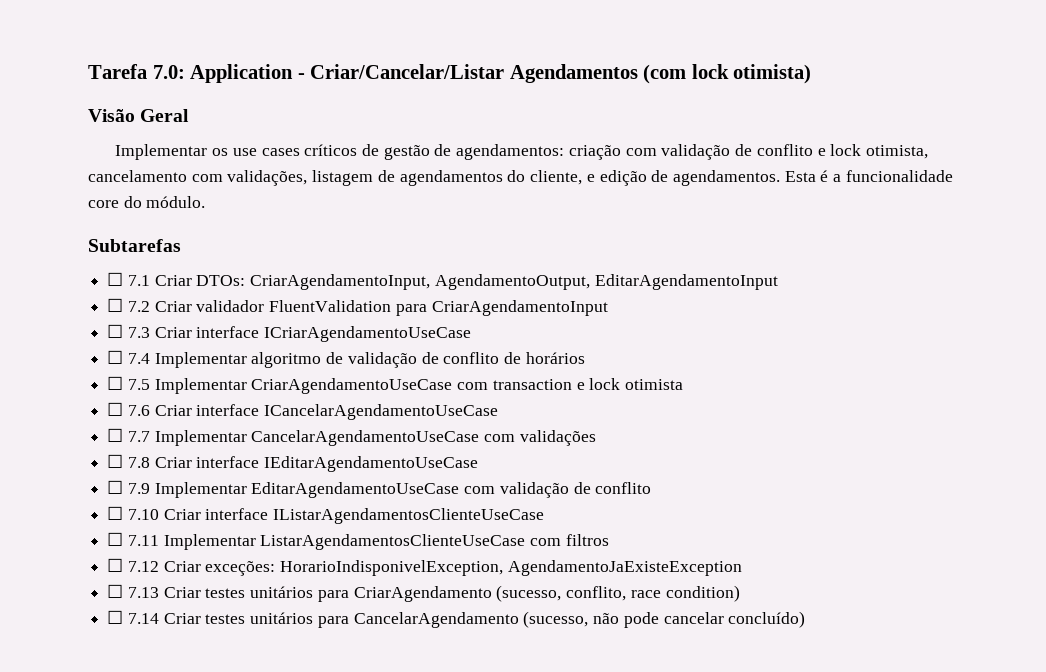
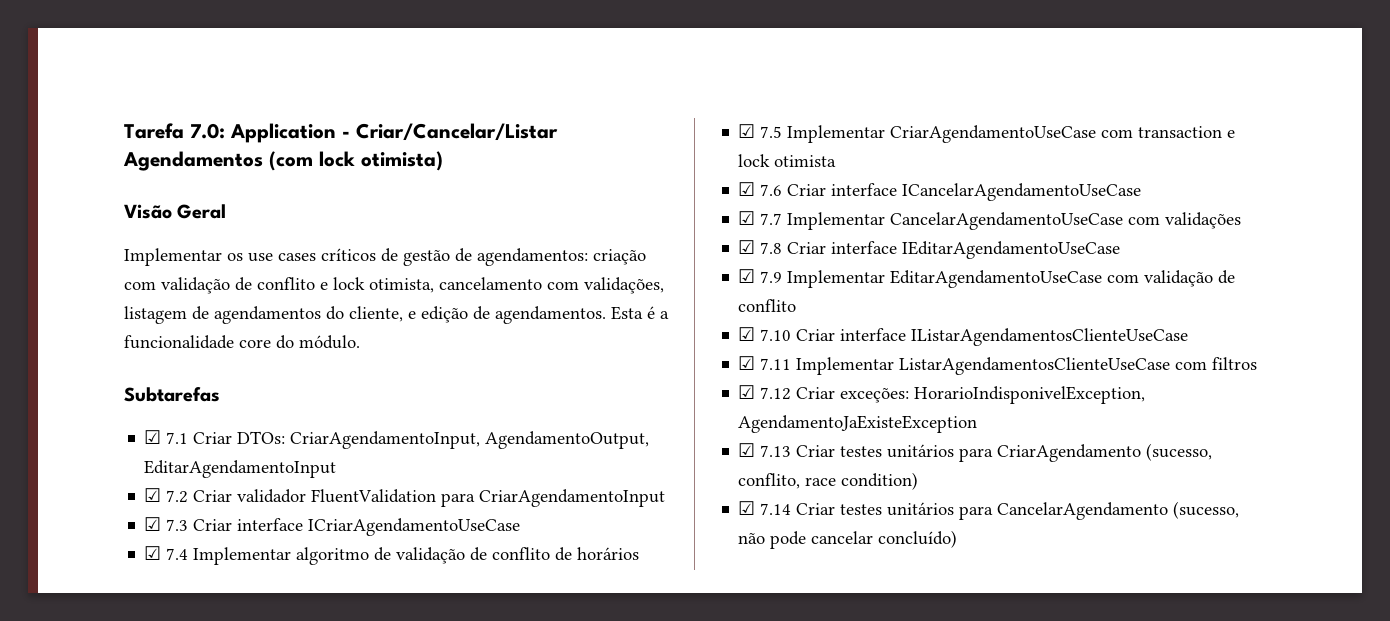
- ☐ 7.1 Criar DTOs: CriarAgendamentoInput, AgendamentoOutput, EditarAgendamentoInput
+ ☑ 7.1 Criar DTOs: CriarAgendamentoInput, AgendamentoOutput, EditarAgendamentoInput
- ☐ 7.2 Criar validador FluentValidation para CriarAgendamentoInput
+ ☑ 7.2 Criar validador FluentValidation para CriarAgendamentoInput
- ☐ 7.3 Criar interface ICriarAgendamentoUseCase
+ ☑ 7.3 Criar interface ICriarAgendamentoUseCase
- ☐ 7.4 Implementar algoritmo de validação de conflito de horários
+ ☑ 7.4 Implementar algoritmo de validação de conflito de horários
- ☐ 7.5 Implementar CriarAgendamentoUseCase com transaction e lock otimista
+ ☑ 7.5 Implementar CriarAgendamentoUseCase com transaction e lock otimista
- ☐ 7.6 Criar interface ICancelarAgendamentoUseCase
+ ☑ 7.6 Criar interface ICancelarAgendamentoUseCase
- ☐ 7.7 Implementar CancelarAgendamentoUseCase com validações
+ ☑ 7.7 Implementar CancelarAgendamentoUseCase com validações
- ☐ 7.8 Criar interface IEditarAgendamentoUseCase
+ ☑ 7.8 Criar interface IEditarAgendamentoUseCase
- ☐ 7.9 Implementar EditarAgendamentoUseCase com validação de conflito
+ ☑ 7.9 Implementar EditarAgendamentoUseCase com validação de conflito
- ☐ 7.10 Criar interface IListarAgendamentosClienteUseCase
+ ☑ 7.10 Criar interface IListarAgendamentosClienteUseCase
- ☐ 7.11 Implementar ListarAgendamentosClienteUseCase com filtros
+ ☑ 7.11 Implementar ListarAgendamentosClienteUseCase com filtros
- ☐ 7.12 Criar exceções: HorarioIndisponivelException, AgendamentoJaExisteException
+ ☑ 7.12 Criar exceções: HorarioIndisponivelException, AgendamentoJaExisteException
- ☐ 7.13 Criar testes unitários para CriarAgendamento (sucesso, conflito, race condition)
+ ☑ 7.13 Criar testes unitários para CriarAgendamento (sucesso, conflito, race condition)
- ☐ 7.14 Criar testes unitários para CancelarAgendamento (sucesso, não pode cancelar concluído)
+ ☑ 7.14 Criar testes unitários para CancelarAgendamento (sucesso, não pode cancelar concluído)

